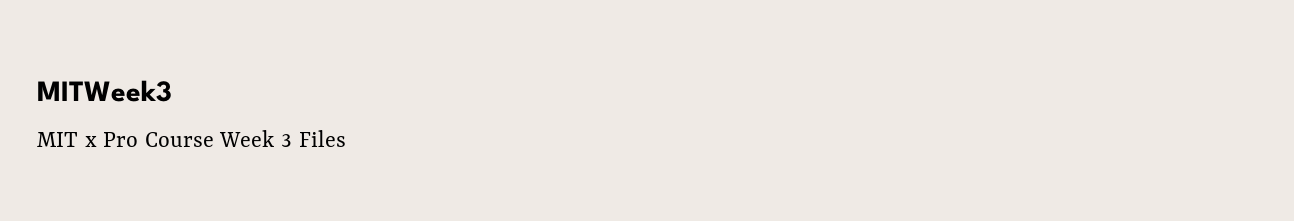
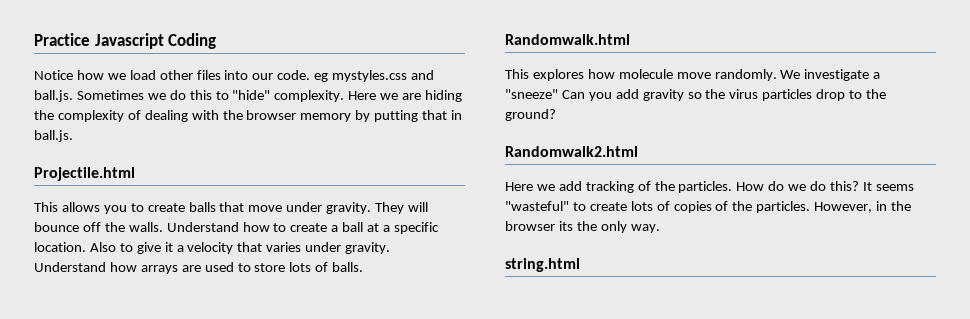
- MITWeek3
- MIT x Pro Course Week 3 Files
+ Practice Javascript Coding
+ Notice how we load other files into our code. eg mystyles.css and ball.js. Sometimes we do this to "hide" complexity. Here we are hiding the complexity of dealing with the browser memory by putting that in ball.js.
+ Projectile.html
+ This allows you to create balls that move under gravity. They will bounce off the walls. Understand how to create a ball at a specific location. Also to give it a velocity that varies under gravity. Understand how arrays are used to store lots of balls.
+ Randomwalk.html
+ This explores how molecule move randomly. We investigate a "sneeze" Can you add gravity so the virus particles drop to the ground?
+ Randomwalk2.html
+ Here we add tracking of the particles. How do we do this? It seems "wasteful" to create lots of copies of the particles. However, in the browser its the only way.
+ string.html

